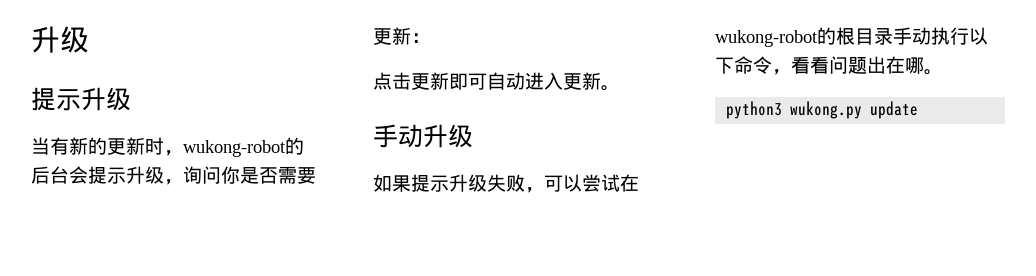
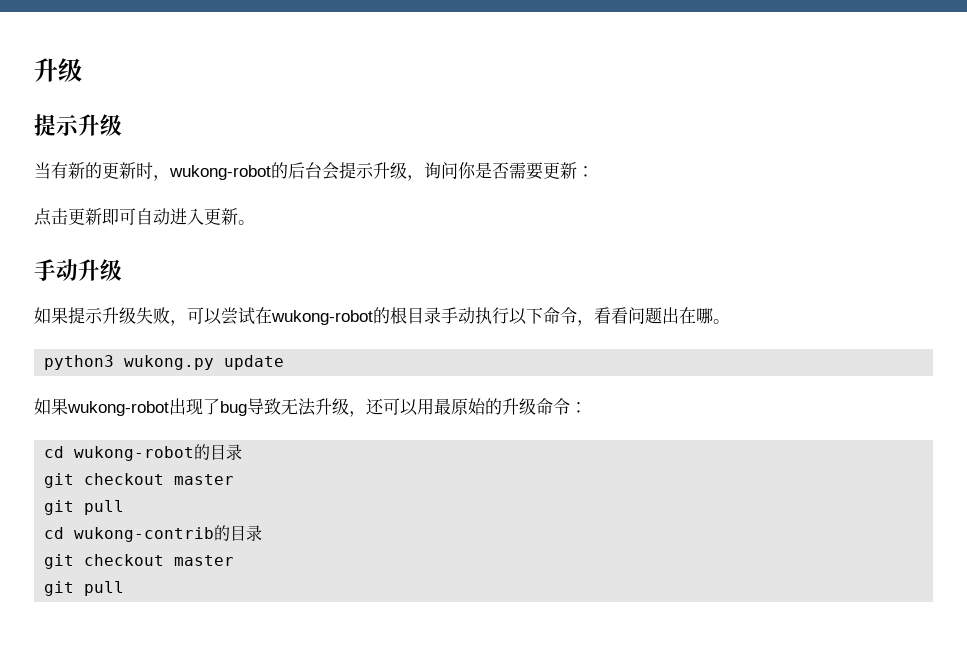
+ 如果wukong-robot出现了bug导致无法升级，还可以用最原始的升级命令：
+ cd wukong-robot的目录
+ git checkout master
+ git pull
+ cd wukong-contrib的目录
+ git checkout master
+ git pull

